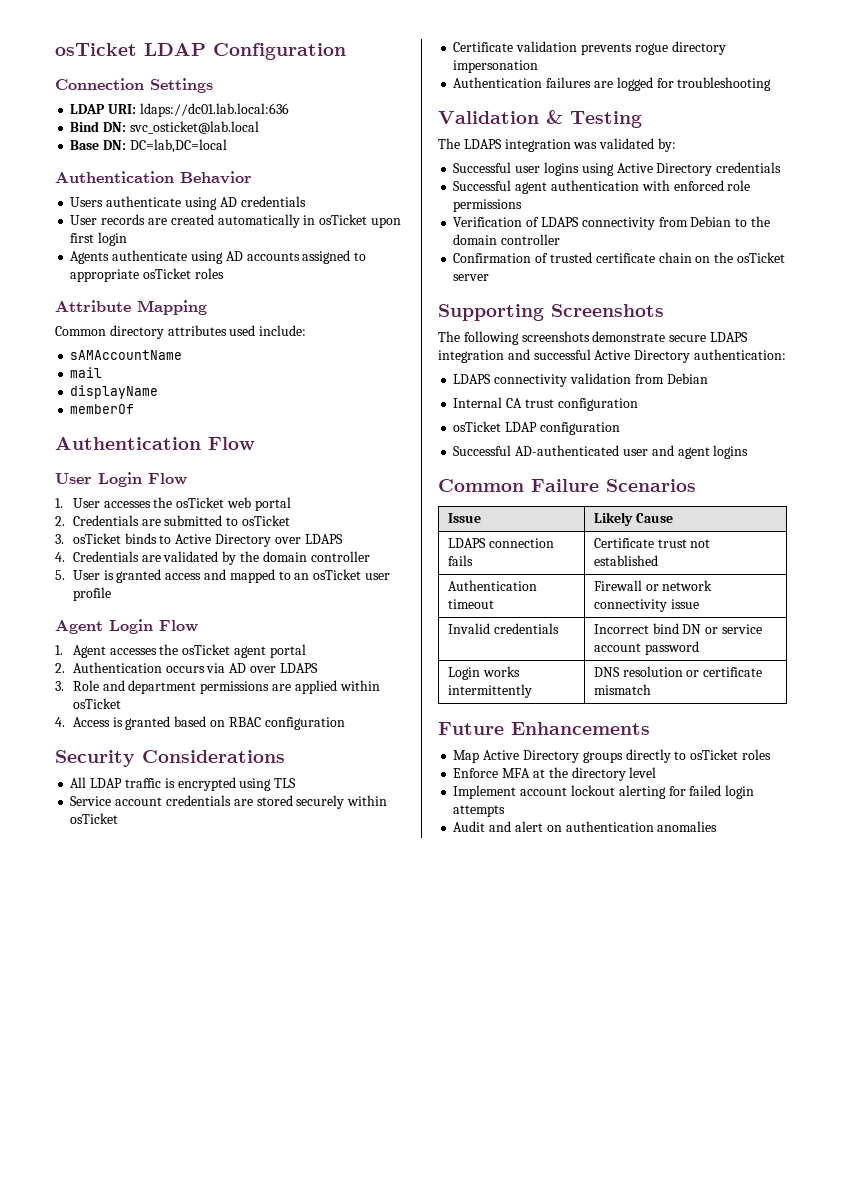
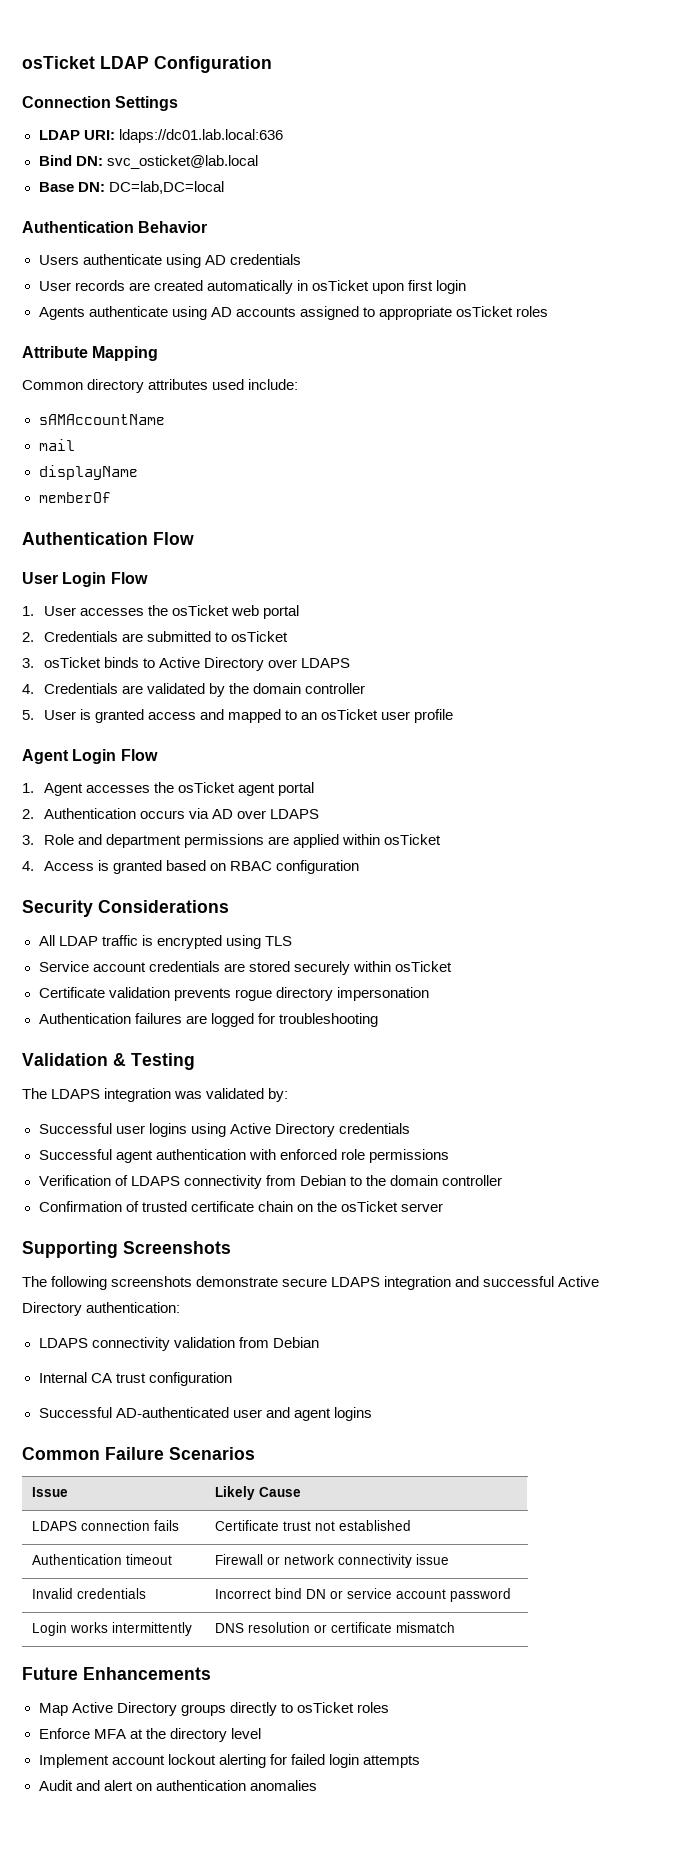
- osTicket LDAP configuration

